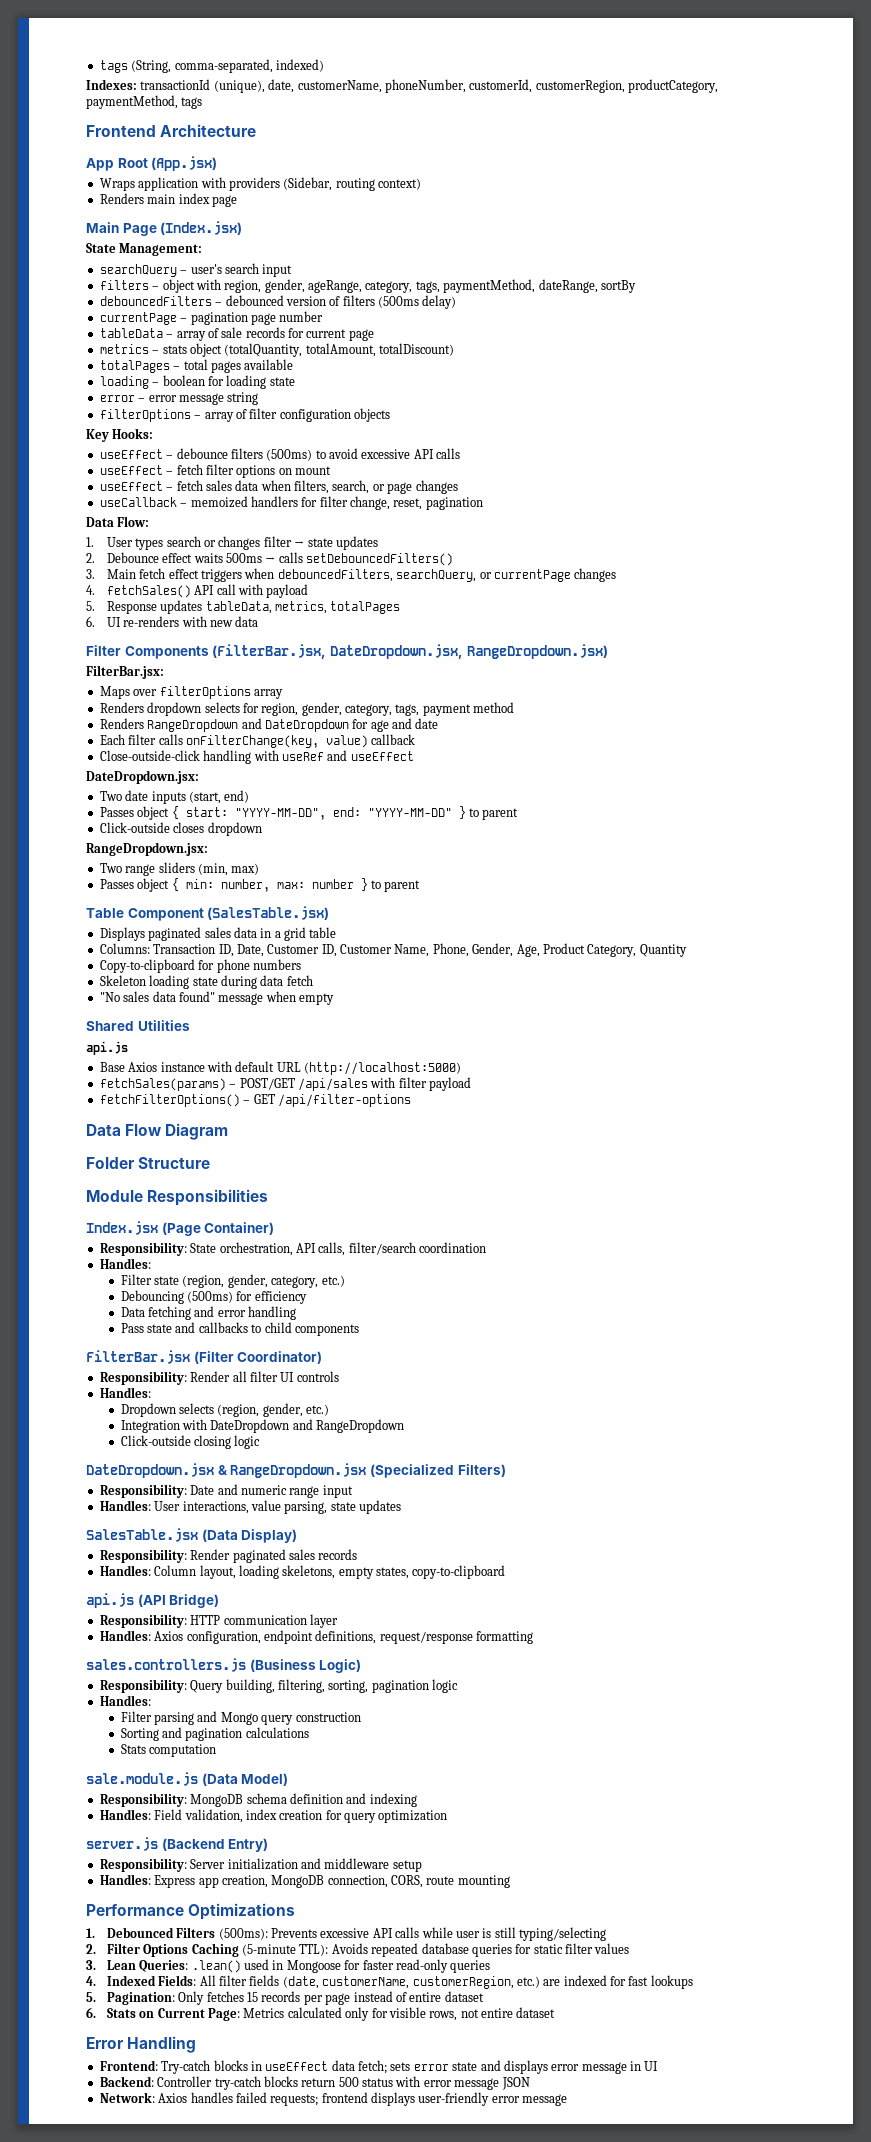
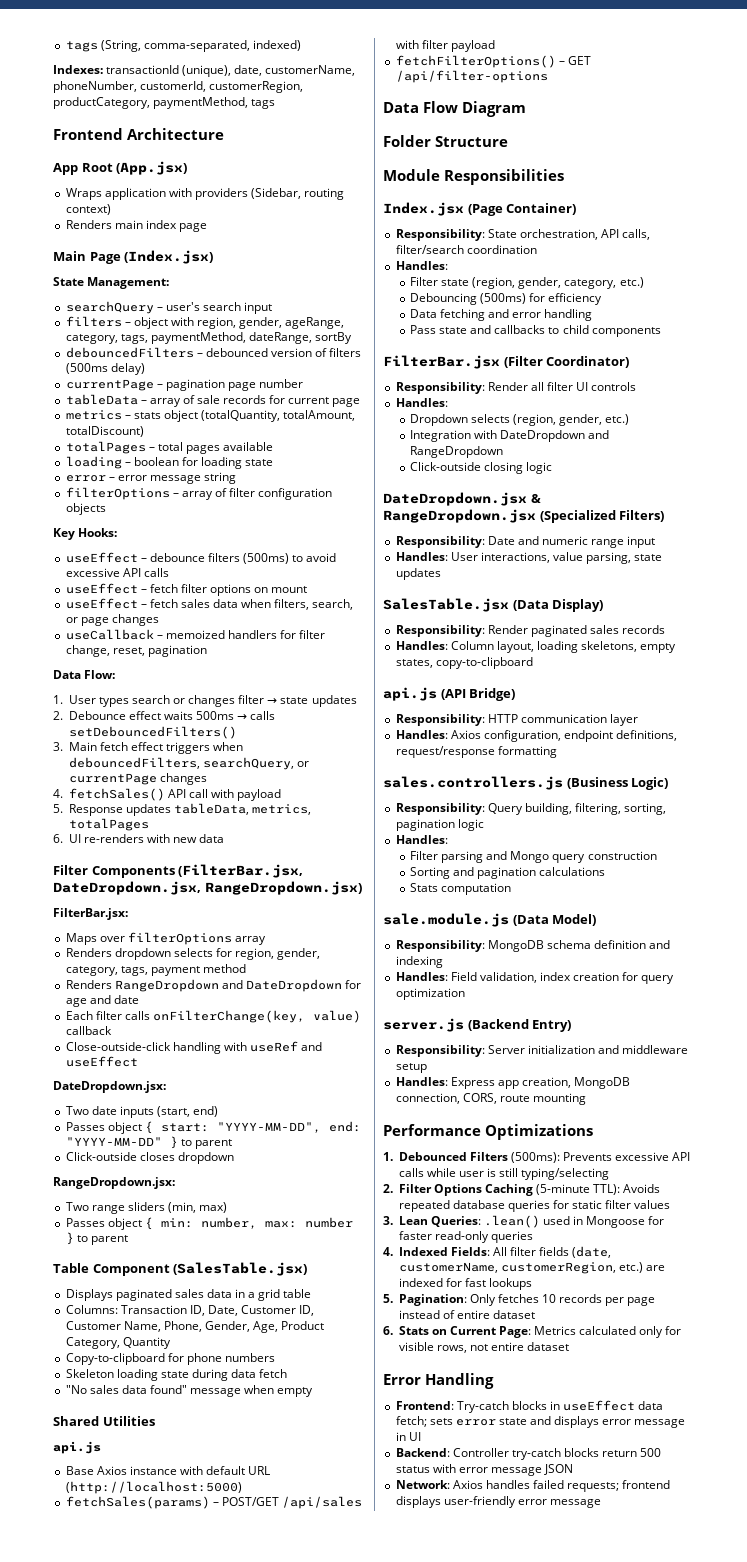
- 5. Pagination: Only fetches 15 records per page instead of entire dataset
+ 5. Pagination: Only fetches 10 records per page instead of entire dataset

